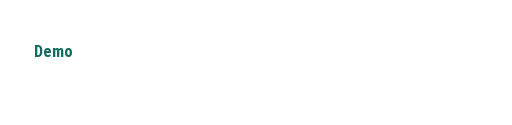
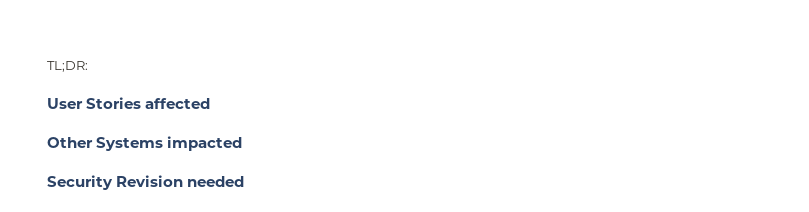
- Demo
+ TL;DR:
+ User Stories affected
+ Other Systems impacted
+ Security Revision needed

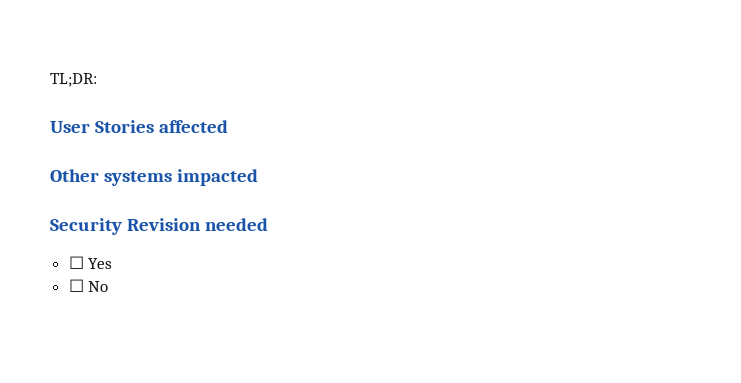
- Other Systems impacted
+ Other systems impacted
+ ☐ Yes
+ ☐ No

